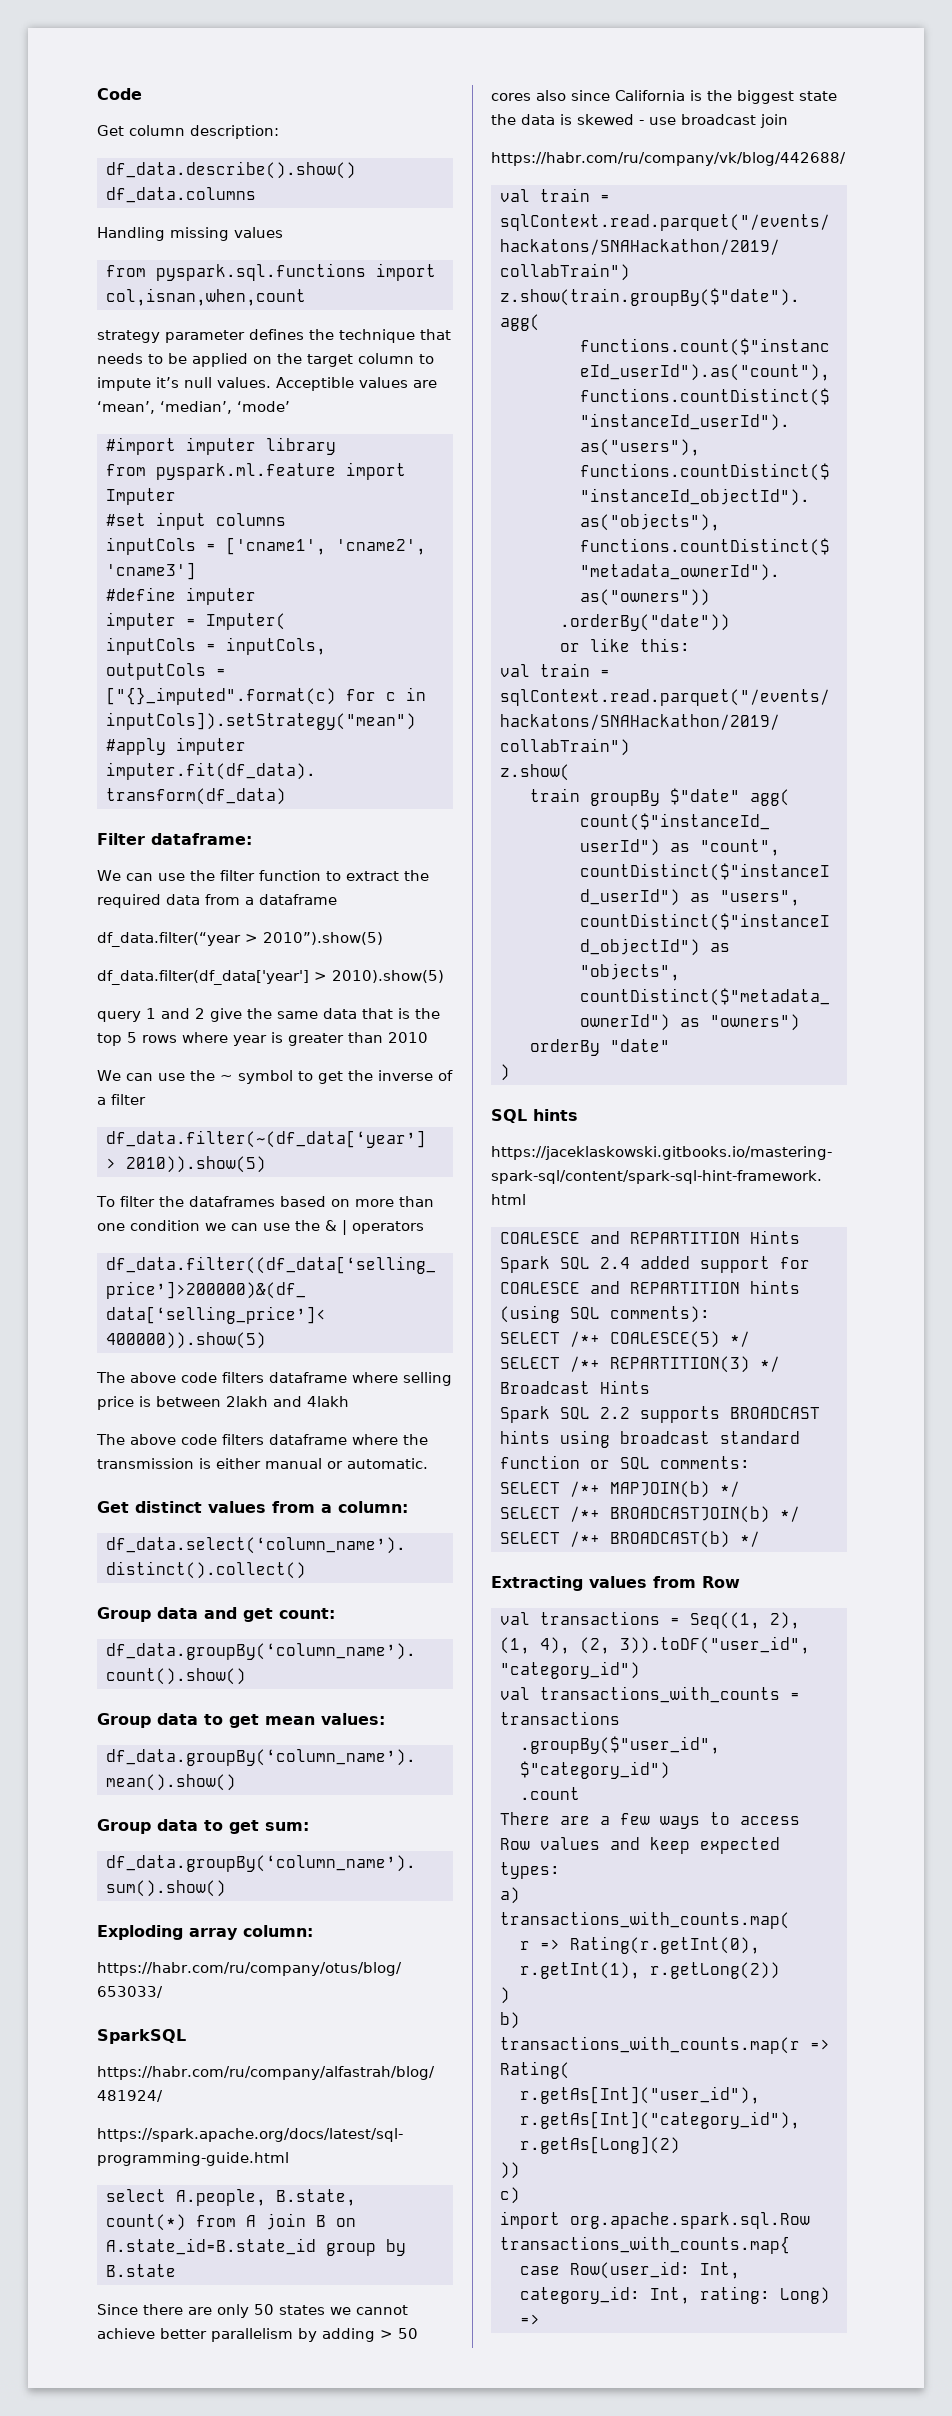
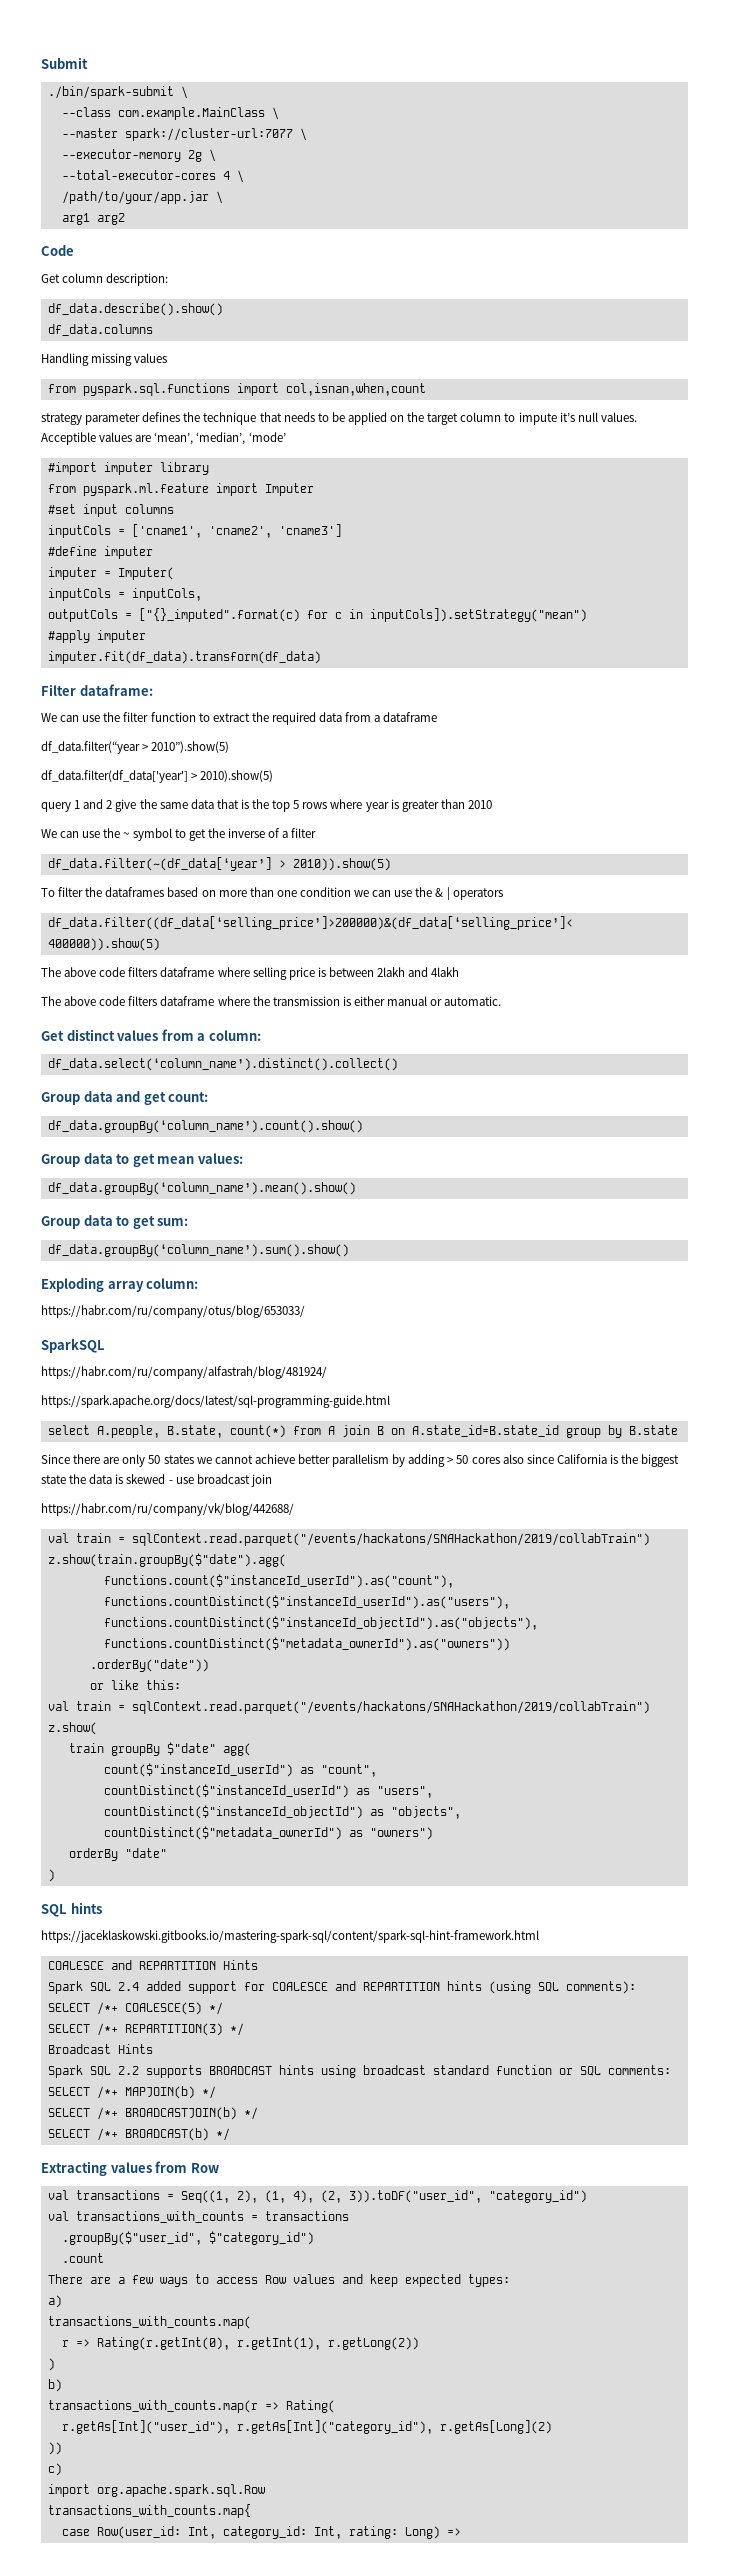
+ Submit
+ ./bin/spark-submit \
+ --class com.example.MainClass \
+ --master spark://cluster-url:7077 \
+ --executor-memory 2g \
+ --total-executor-cores 4 \
+ /path/to/your/app.jar \
+ arg1 arg2

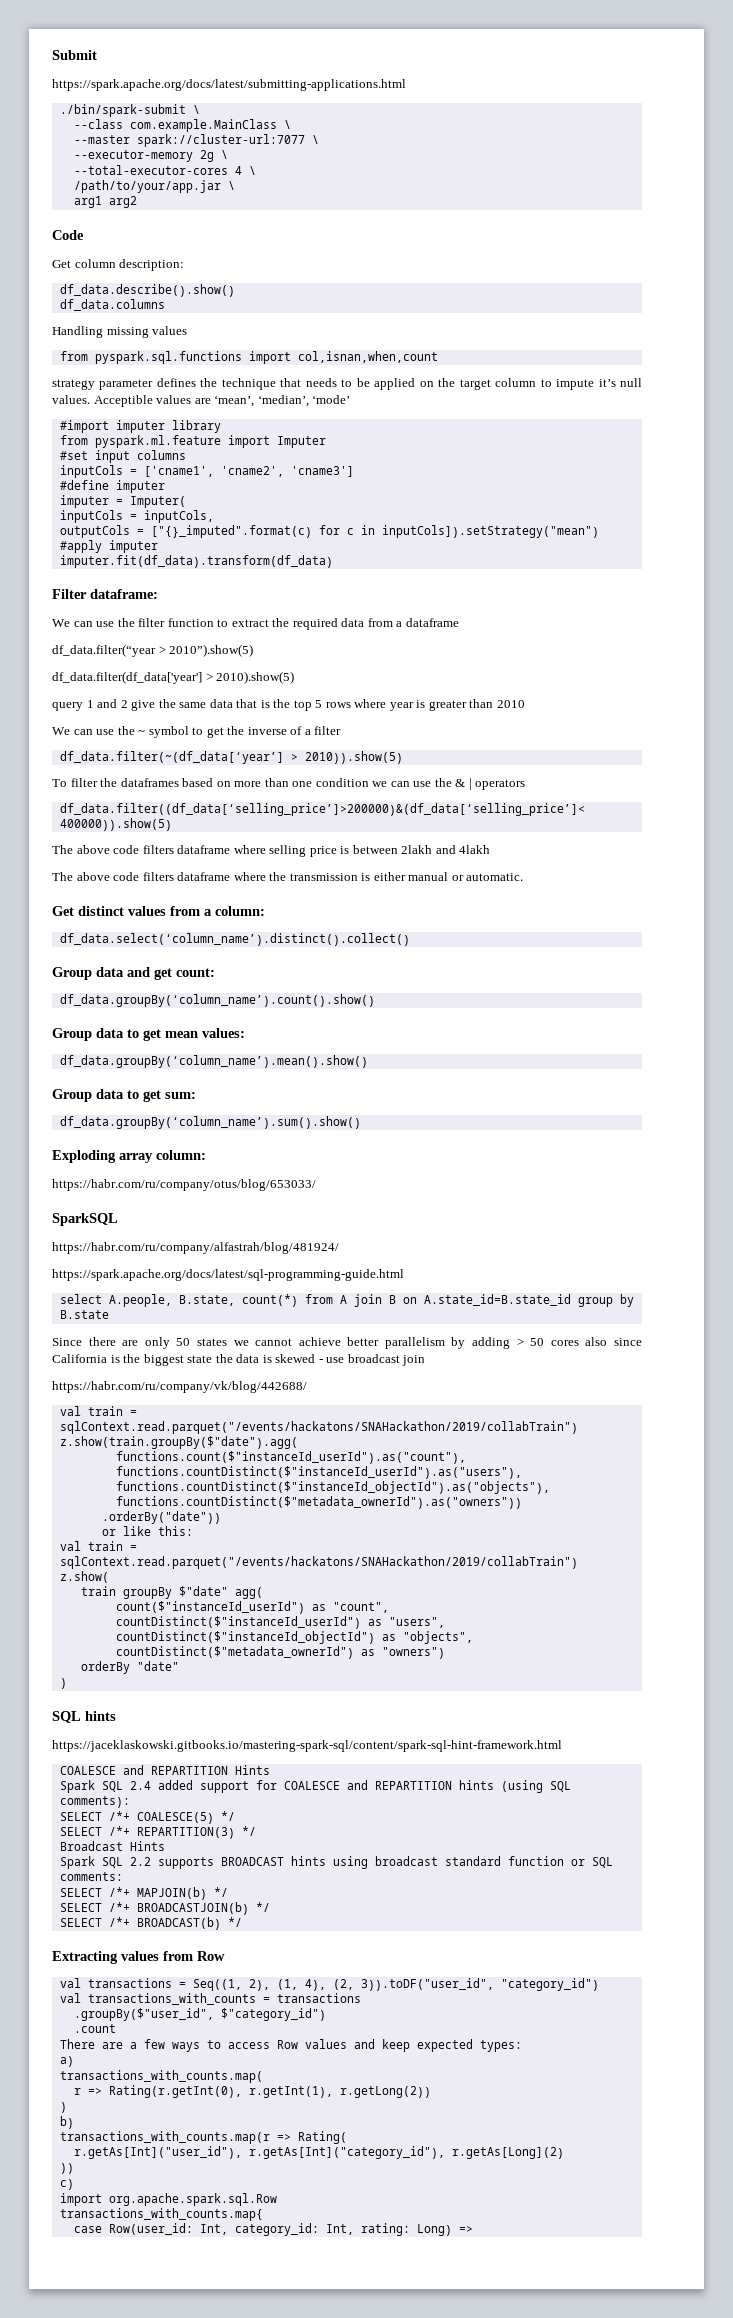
+ https://spark.apache.org/docs/latest/submitting-applications.html

